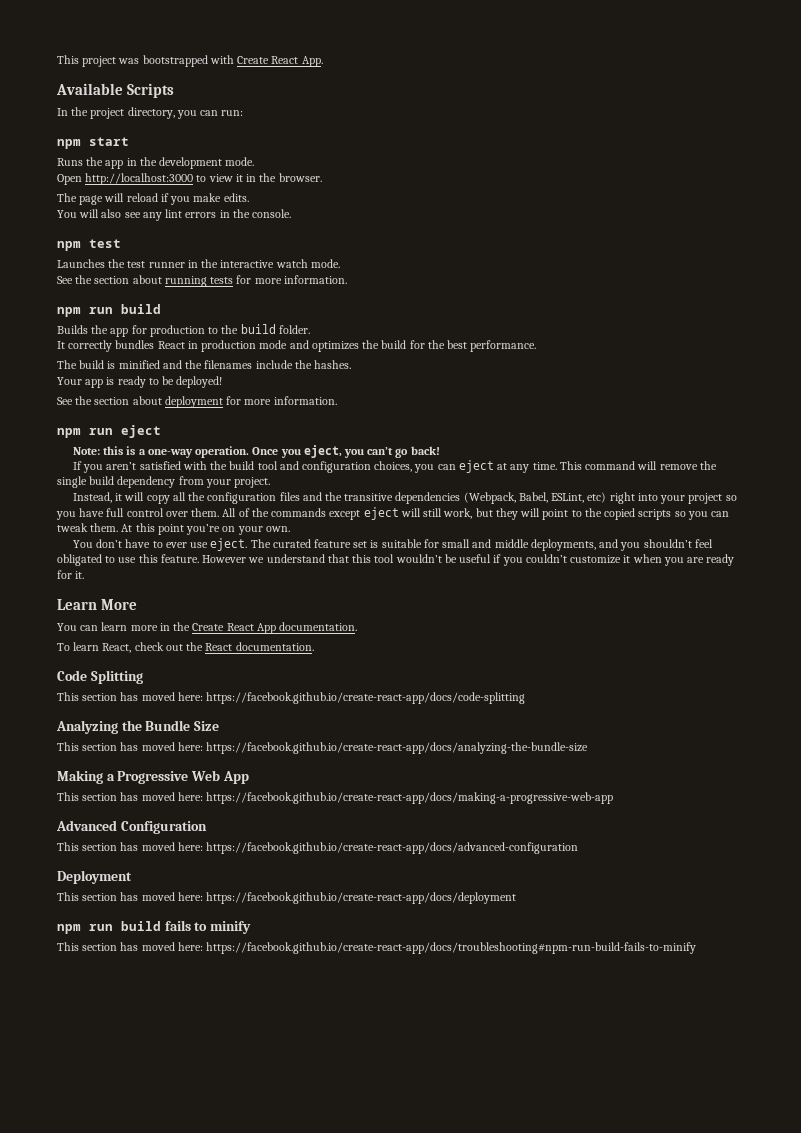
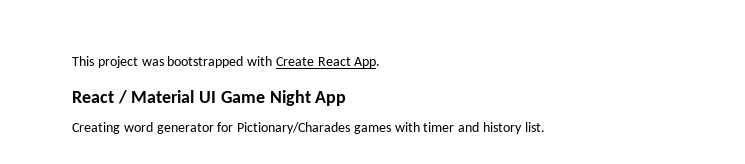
- Available Scripts
- In the project directory, you can run:
- npm start
- Runs the app in the development mode.
- Open http://localhost:3000 to view it in the browser.
- The page will reload if you make edits.
- You will also see any lint errors in the console.
- npm test
- Launches the test runner in the interactive watch mode.
- See the section about running tests for more information.
- npm run build
- Builds the app for production to the build folder.
- It correctly bundles React in production mode and optimizes the build for the best performance.
- The build is minified and the filenames include the hashes.
- Your app is ready to be deployed!
- See the section about deployment for more information.
- npm run eject
- Note: this is a one-way operation. Once you eject, you can’t go back!
- If you aren’t satisfied with the build tool and configuration choices, you can eject at any time. This command will remove the single build dependency from your project.
- Instead, it will copy all the configuration files and the transitive dependencies (Webpack, Babel, ESLint, etc) right into your project so you have full control over them. All of the commands except eject will still work, but they will point to the copied scripts so you can tweak them. At this point you’re on your own.
- You don’t have to ever use eject. The curated feature set is suitable for small and middle deployments, and you shouldn’t feel obligated to use this feature. However we understand that this tool wouldn’t be useful if you couldn’t customize it when you are ready for it.
- Learn More
- You can learn more in the Create React App documentation.
- To learn React, check out the React documentation.
- Code Splitting
- This section has moved here: https://facebook.github.io/create-react-app/docs/code-splitting
- Analyzing the Bundle Size
- This section has moved here: https://facebook.github.io/create-react-app/docs/analyzing-the-bundle-size
- Making a Progressive Web App
- This section has moved here: https://facebook.github.io/create-react-app/docs/making-a-progressive-web-app
- Advanced Configuration
- This section has moved here: https://facebook.github.io/create-react-app/docs/advanced-configuration
- Deployment
- This section has moved here: https://facebook.github.io/create-react-app/docs/deployment
- npm run build fails to minify
- This section has moved here: https://facebook.github.io/create-react-app/docs/troubleshooting#npm-run-build-fails-to-minify
+ React / Material UI Game Night App
+ Creating word generator for Pictionary/Charades games with timer and history list.

